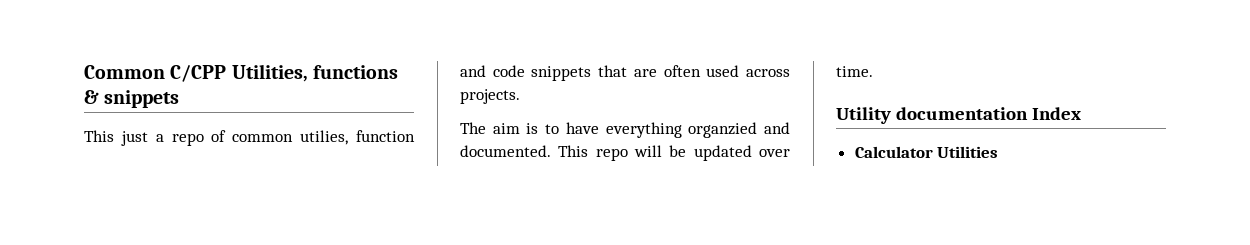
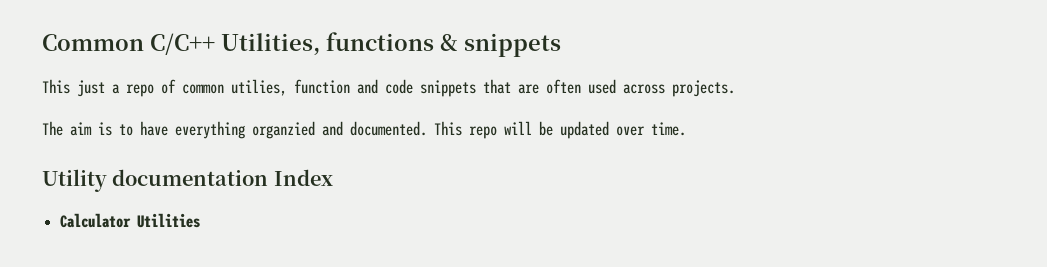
- Common C/CPP Utilities, functions & snippets
+ Common C/C++ Utilities, functions & snippets

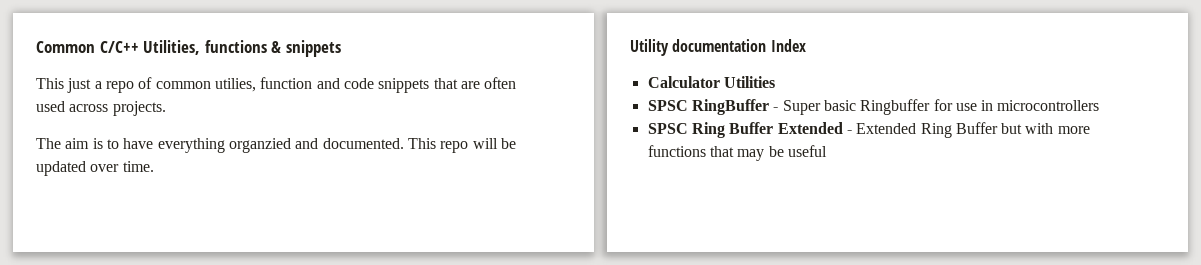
+ SPSC RingBuffer - Super basic Ringbuffer for use in microcontrollers
+ SPSC Ring Buffer Extended - Extended Ring Buffer but with more functions that may be useful

